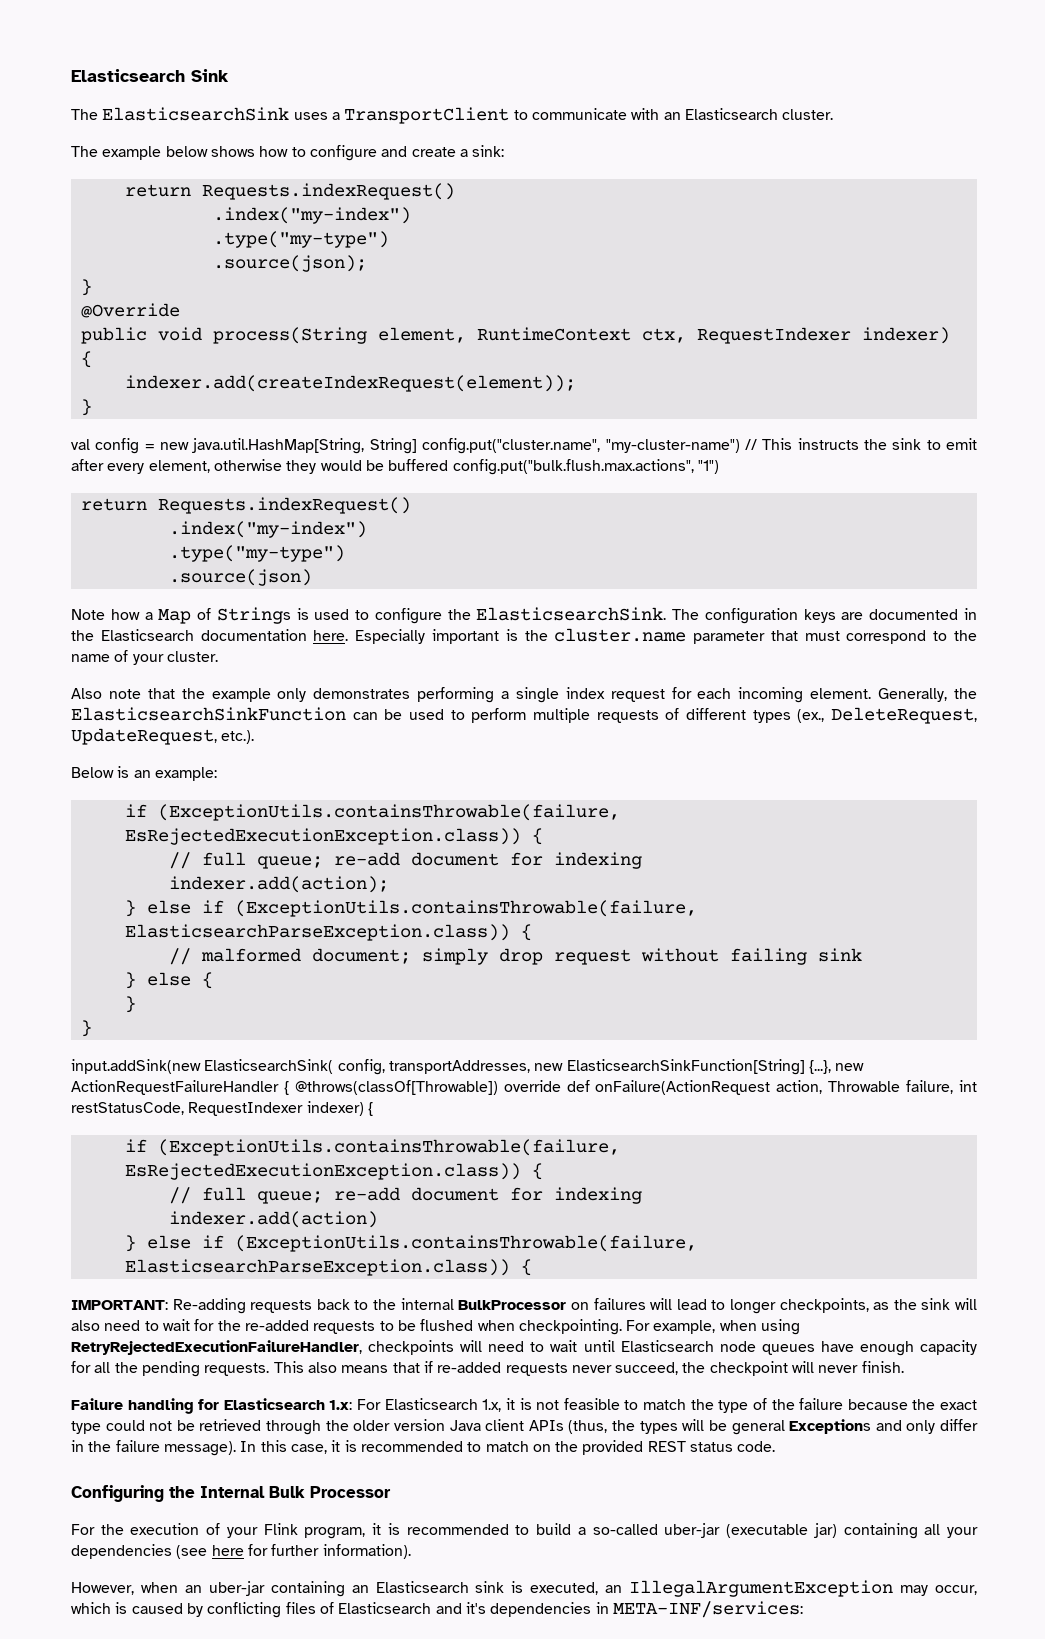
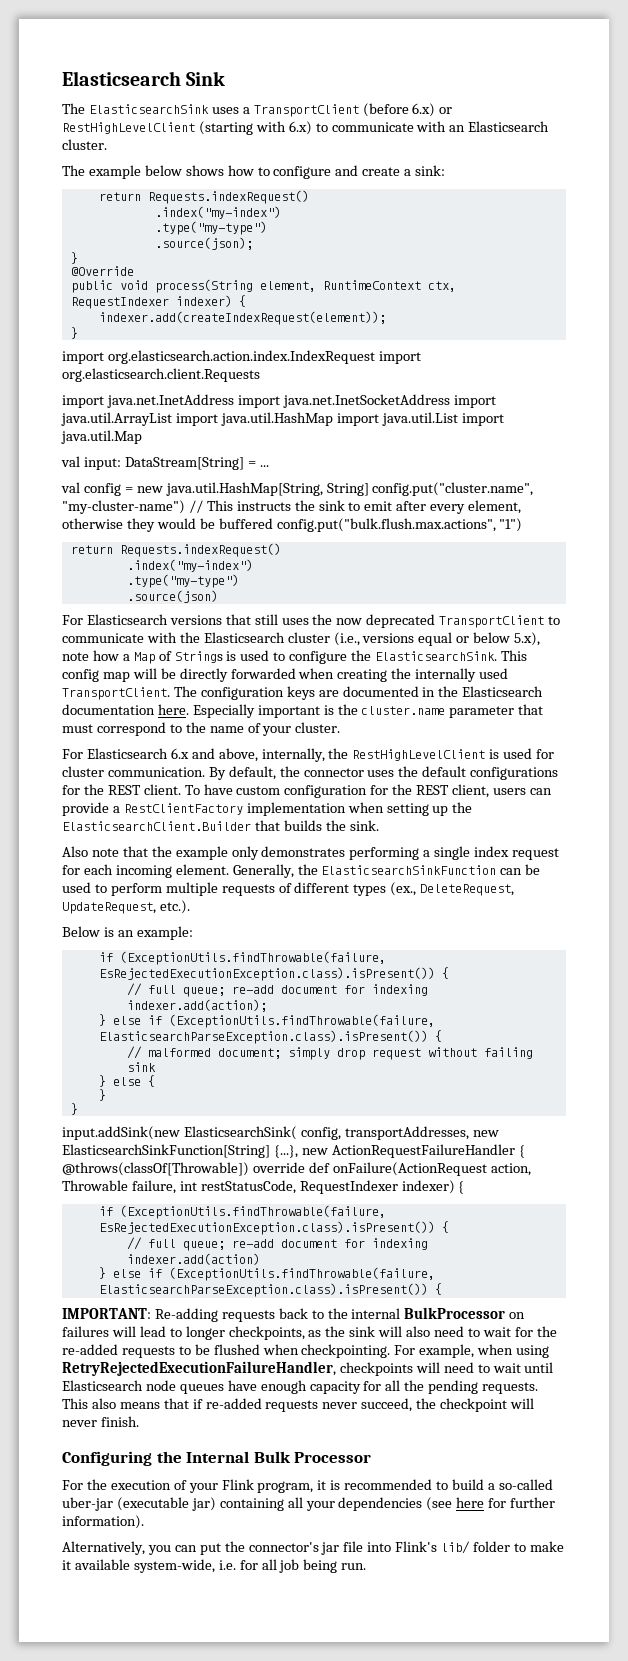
- The ElasticsearchSink uses a TransportClient to communicate with an Elasticsearch cluster.
+ The ElasticsearchSink uses a TransportClient (before 6.x) or RestHighLevelClient (starting with 6.x) to communicate with an Elasticsearch cluster.
+ import org.elasticsearch.action.index.IndexRequest import org.elasticsearch.client.Requests
+ import java.net.InetAddress import java.net.InetSocketAddress import java.util.ArrayList import java.util.HashMap import java.util.List import java.util.Map
+ val input: DataStream[String] = ...
- Note how a Map of Strings is used to configure the ElasticsearchSink.
+ For Elasticsearch versions that still uses the now deprecated TransportClient to communicate with the Elasticsearch cluster (i.e., versions equal or below 5.x), note how a Map of Strings is used to configure the ElasticsearchSink.
+ This config map will be directly forwarded when creating the internally used TransportClient.
+ For Elasticsearch 6.x and above, internally, the RestHighLevelClient is used for cluster communication. By default, the connector uses the default configurations for the REST client. To have custom configuration for the REST client, users can provide a RestClientFactory implementation when setting up the ElasticsearchClient.Builder that builds the sink.
  Below is an example:
- if (ExceptionUtils.containsThrowable(failure, EsRejectedExecutionException.class)) {
+ if (ExceptionUtils.findThrowable(failure, EsRejectedExecutionException.class).isPresent()) {
  indexer.add(action);
- } else if (ExceptionUtils.containsThrowable(failure, ElasticsearchParseException.class)) {
+ } else if (ExceptionUtils.findThrowable(failure, ElasticsearchParseException.class).isPresent()) {
  input.addSink(new ElasticsearchSink( config, transportAddresses, new ElasticsearchSinkFunction[String] {...}, new ActionRequestFailureHandler { @throws(classOf[Throwable]) override def onFailure(ActionRequest action, Throwable failure, int restStatusCode, RequestIndexer indexer) {
- if (ExceptionUtils.containsThrowable(failure, EsRejectedExecutionException.class)) {
+ if (ExceptionUtils.findThrowable(failure, EsRejectedExecutionException.class).isPresent()) {
  indexer.add(action)
- } else if (ExceptionUtils.containsThrowable(failure, ElasticsearchParseException.class)) {
+ } else if (ExceptionUtils.findThrowable(failure, ElasticsearchParseException.class).isPresent()) {
- Failure handling for Elasticsearch 1.x: For Elasticsearch 1.x, it is not feasible to match the type of the failure because the exact type could not be retrieved through the older version Java client APIs (thus, the types will be general Exceptions and only differ in the failure message). In this case, it is recommended to match on the provided REST status code.
- However, when an uber-jar containing an Elasticsearch sink is executed, an IllegalArgumentException may occur, which is caused by conflicting files of Elasticsearch and it's dependencies in META-INF/services:
+ Alternatively, you can put the connector's jar file into Flink's lib/ folder to make it available system-wide, i.e. for all job being run.

